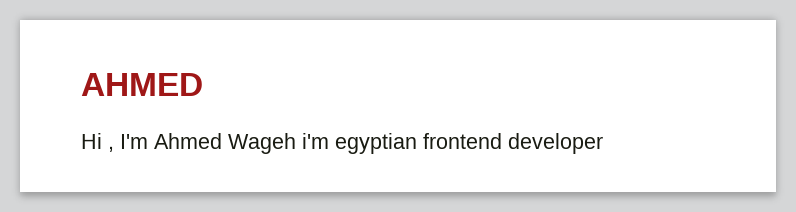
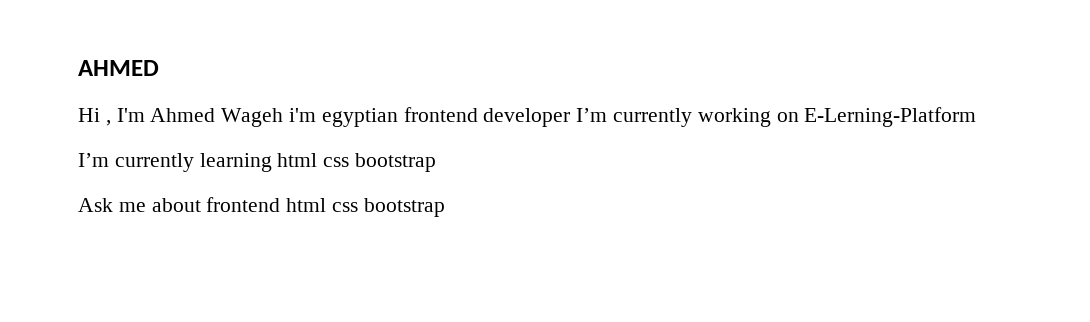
- Hi , I'm Ahmed Wageh i'm egyptian frontend developer
+ Hi , I'm Ahmed Wageh i'm egyptian frontend developer I’m currently working on E-Lerning-Platform
+ I’m currently learning html css bootstrap
+ Ask me about frontend html css bootstrap

